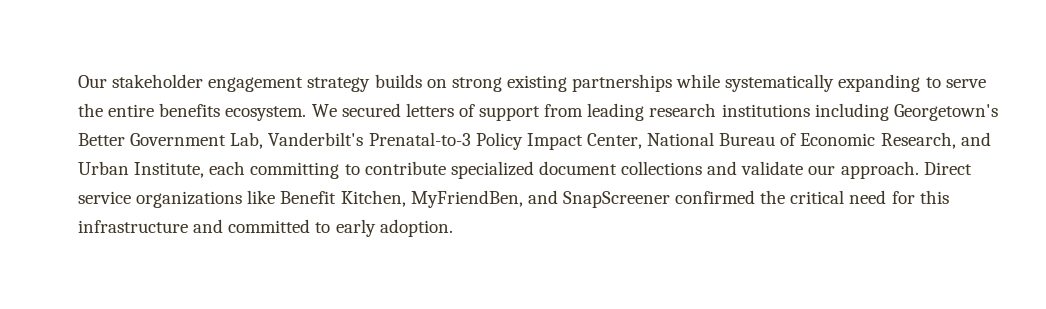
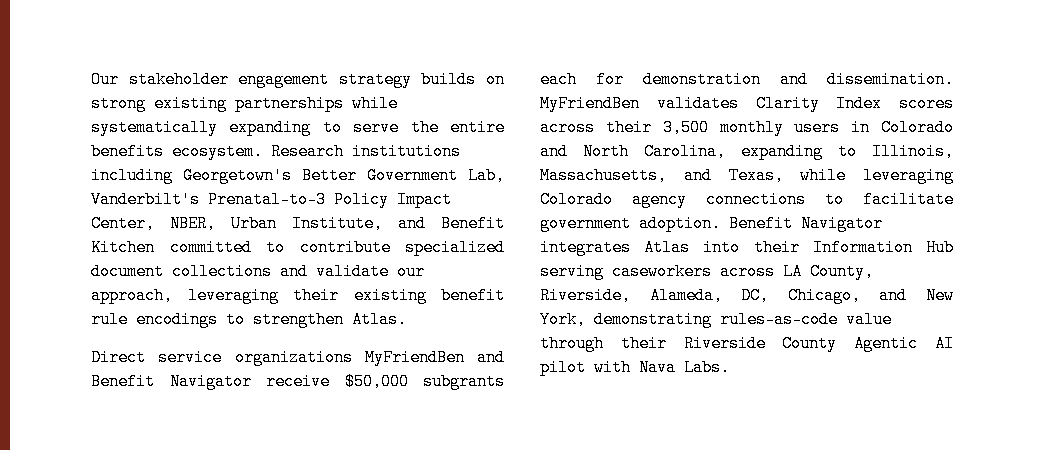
- We secured letters of support from leading research institutions including Georgetown's Better Government Lab, Vanderbilt's Prenatal-to-3 Policy Impact Center, National Bureau of Economic Research, and Urban Institute, each committing to contribute specialized document collections and validate our approach. Direct service organizations like Benefit Kitchen, MyFriendBen, and SnapScreener confirmed the critical need for this infrastructure and committed to early adoption.
+ Research institutions including Georgetown's Better Government Lab, Vanderbilt's Prenatal-to-3 Policy Impact Center, NBER, Urban Institute, and Benefit Kitchen committed to contribute specialized document collections and validate our approach, leveraging their existing benefit rule encodings to strengthen Atlas.
+ Direct service organizations MyFriendBen and Benefit Navigator receive $50,000 subgrants each for demonstration and dissemination. MyFriendBen validates Clarity Index scores across their 3,500 monthly users in Colorado and North Carolina, expanding to Illinois, Massachusetts, and Texas, while leveraging Colorado agency connections to facilitate government adoption. Benefit Navigator integrates Atlas into their Information Hub serving caseworkers across LA County, Riverside, Alameda, DC, Chicago, and New York, demonstrating rules-as-code value through their Riverside County Agentic AI pilot with Nava Labs.

